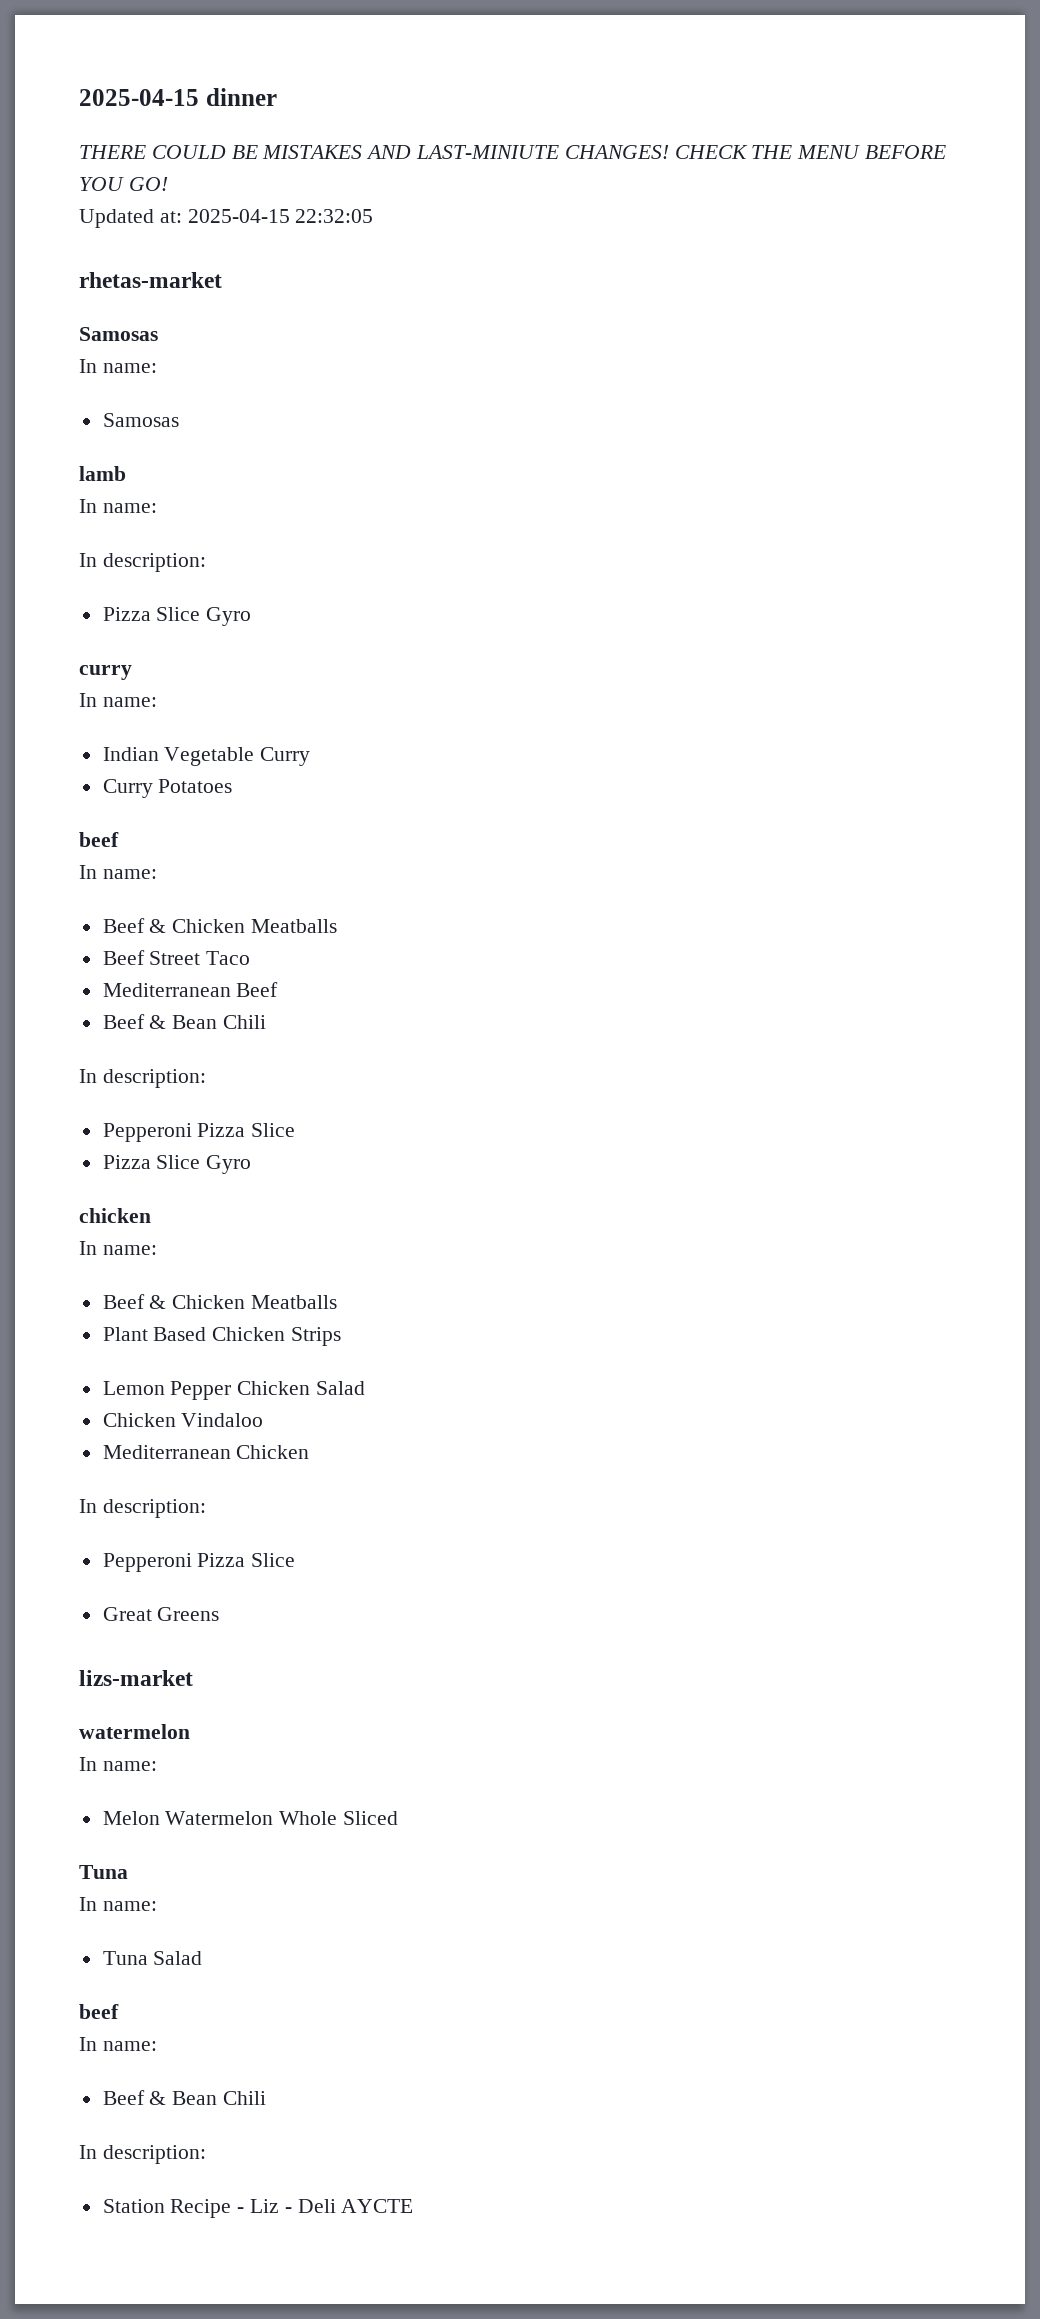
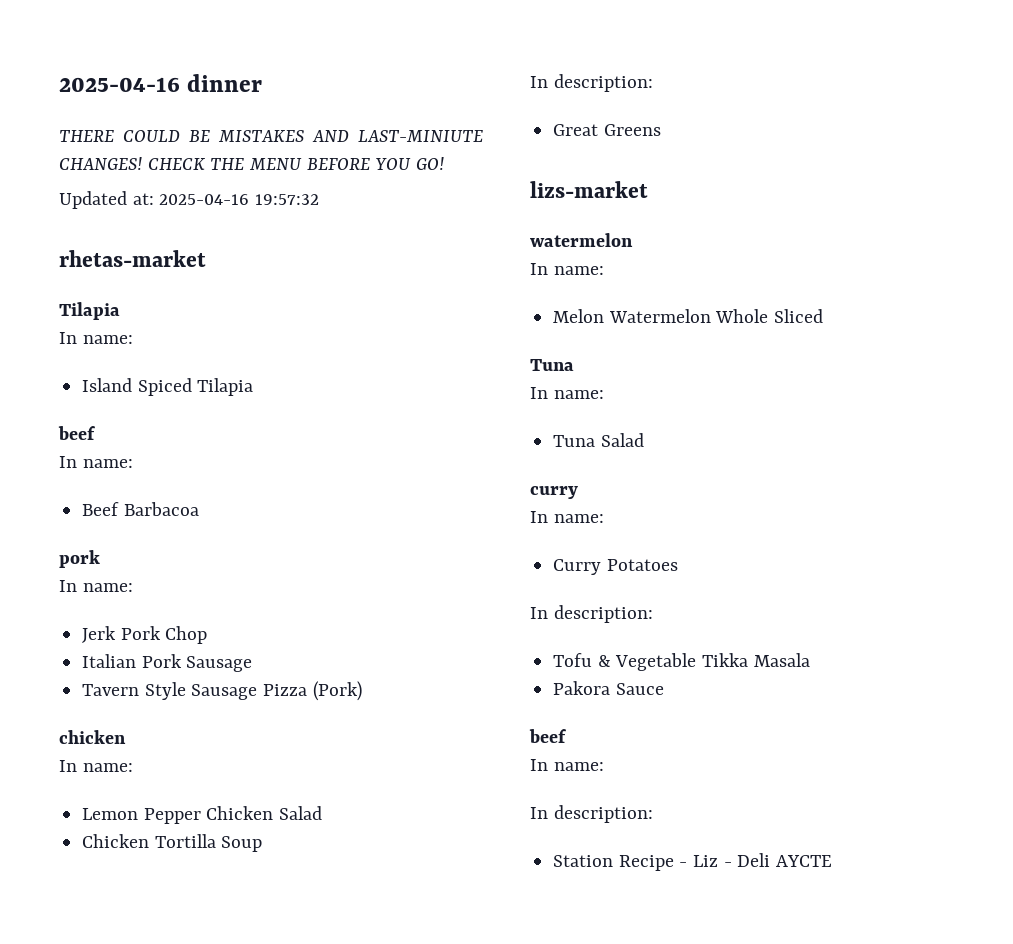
- 2025-04-15 dinner
+ 2025-04-16 dinner
- Updated at: 2025-04-15 22:32:05
+ Updated at: 2025-04-16 19:57:32
  rhetas-market
- Samosas
+ Tilapia
  In name:
- Samosas
- lamb
- In name:
- In description:
- Pizza Slice Gyro
- curry
- In name:
- Indian Vegetable Curry
- Curry Potatoes
+ Island Spiced Tilapia
  beef
  In name:
- Beef & Chicken Meatballs
- Beef Street Taco
- Mediterranean Beef
- Beef & Bean Chili
- In description:
- Pepperoni Pizza Slice
- Pizza Slice Gyro
+ Beef Barbacoa
+ pork
+ In name:
+ Jerk Pork Chop
+ Italian Pork Sausage
+ Tavern Style Sausage Pizza (Pork)
  chicken
  In name:
- Beef & Chicken Meatballs
- Plant Based Chicken Strips
- Chicken Vindaloo
- Mediterranean Chicken
+ Chicken Tortilla Soup
  In description:
- Pepperoni Pizza Slice
  Tuna Salad
+ curry
+ In name:
+ Curry Potatoes
+ In description:
+ Tofu & Vegetable Tikka Masala
+ Pakora Sauce
  beef
  In name:
- Beef & Bean Chili

